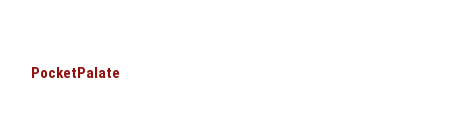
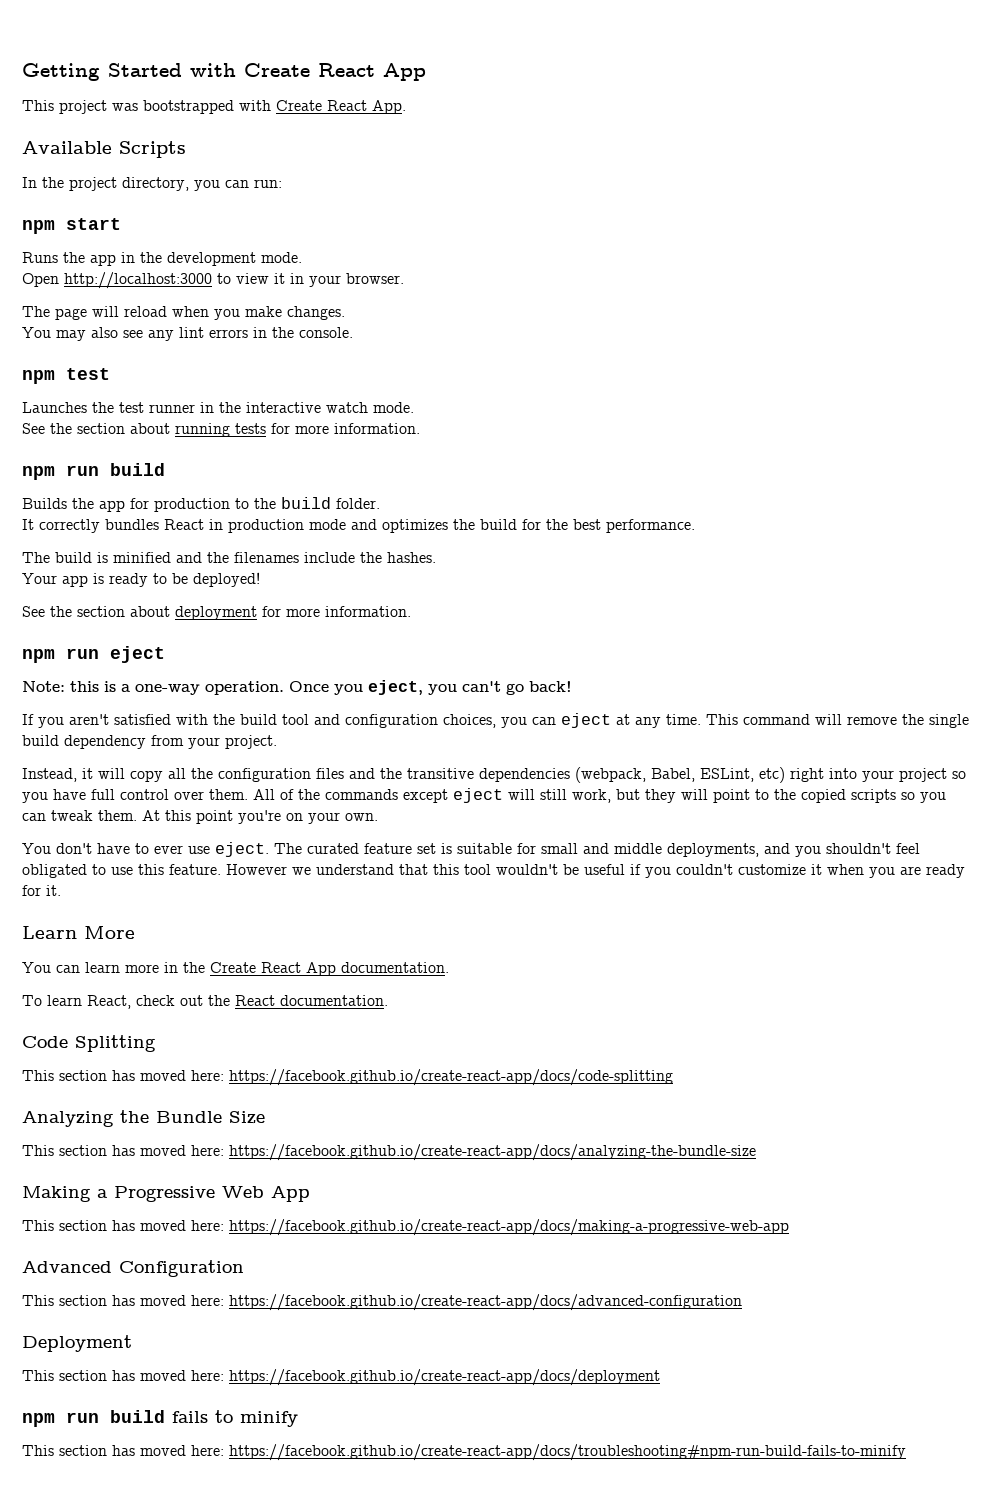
- PocketPalate
+ Getting Started with Create React App
+ This project was bootstrapped with Create React App.
+ Available Scripts
+ In the project directory, you can run:
+ npm start
+ Runs the app in the development mode.
+ Open http://localhost:3000 to view it in your browser.
+ The page will reload when you make changes.
+ You may also see any lint errors in the console.
+ npm test
+ Launches the test runner in the interactive watch mode.
+ See the section about running tests for more information.
+ npm run build
+ Builds the app for production to the build folder.
+ It correctly bundles React in production mode and optimizes the build for the best performance.
+ The build is minified and the filenames include the hashes.
+ Your app is ready to be deployed!
+ See the section about deployment for more information.
+ npm run eject
+ Note: this is a one-way operation. Once you eject, you can't go back!
+ If you aren't satisfied with the build tool and configuration choices, you can eject at any time. This command will remove the single build dependency from your project.
+ Instead, it will copy all the configuration files and the transitive dependencies (webpack, Babel, ESLint, etc) right into your project so you have full control over them. All of the commands except eject will still work, but they will point to the copied scripts so you can tweak them. At this point you're on your own.
+ You don't have to ever use eject. The curated feature set is suitable for small and middle deployments, and you shouldn't feel obligated to use this feature. However we understand that this tool wouldn't be useful if you couldn't customize it when you are ready for it.
+ Learn More
+ You can learn more in the Create React App documentation.
+ To learn React, check out the React documentation.
+ Code Splitting
+ This section has moved here: https://facebook.github.io/create-react-app/docs/code-splitting
+ Analyzing the Bundle Size
+ This section has moved here: https://facebook.github.io/create-react-app/docs/analyzing-the-bundle-size
+ Making a Progressive Web App
+ This section has moved here: https://facebook.github.io/create-react-app/docs/making-a-progressive-web-app
+ Advanced Configuration
+ This section has moved here: https://facebook.github.io/create-react-app/docs/advanced-configuration
+ Deployment
+ This section has moved here: https://facebook.github.io/create-react-app/docs/deployment
+ npm run build fails to minify
+ This section has moved here: https://facebook.github.io/create-react-app/docs/troubleshooting#npm-run-build-fails-to-minify

